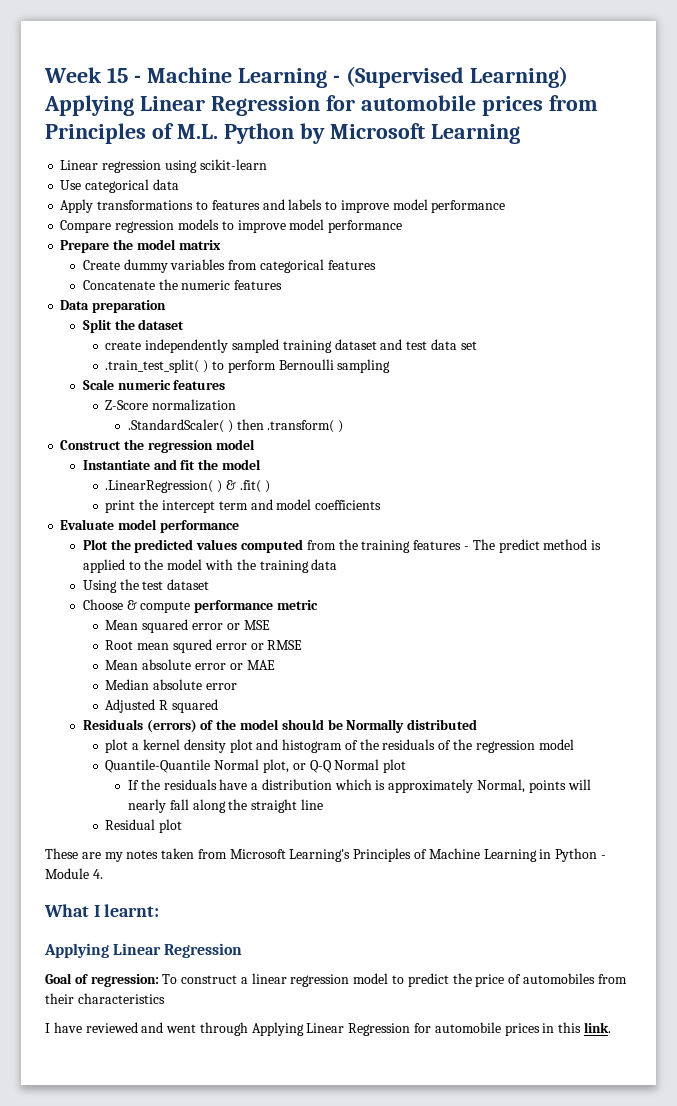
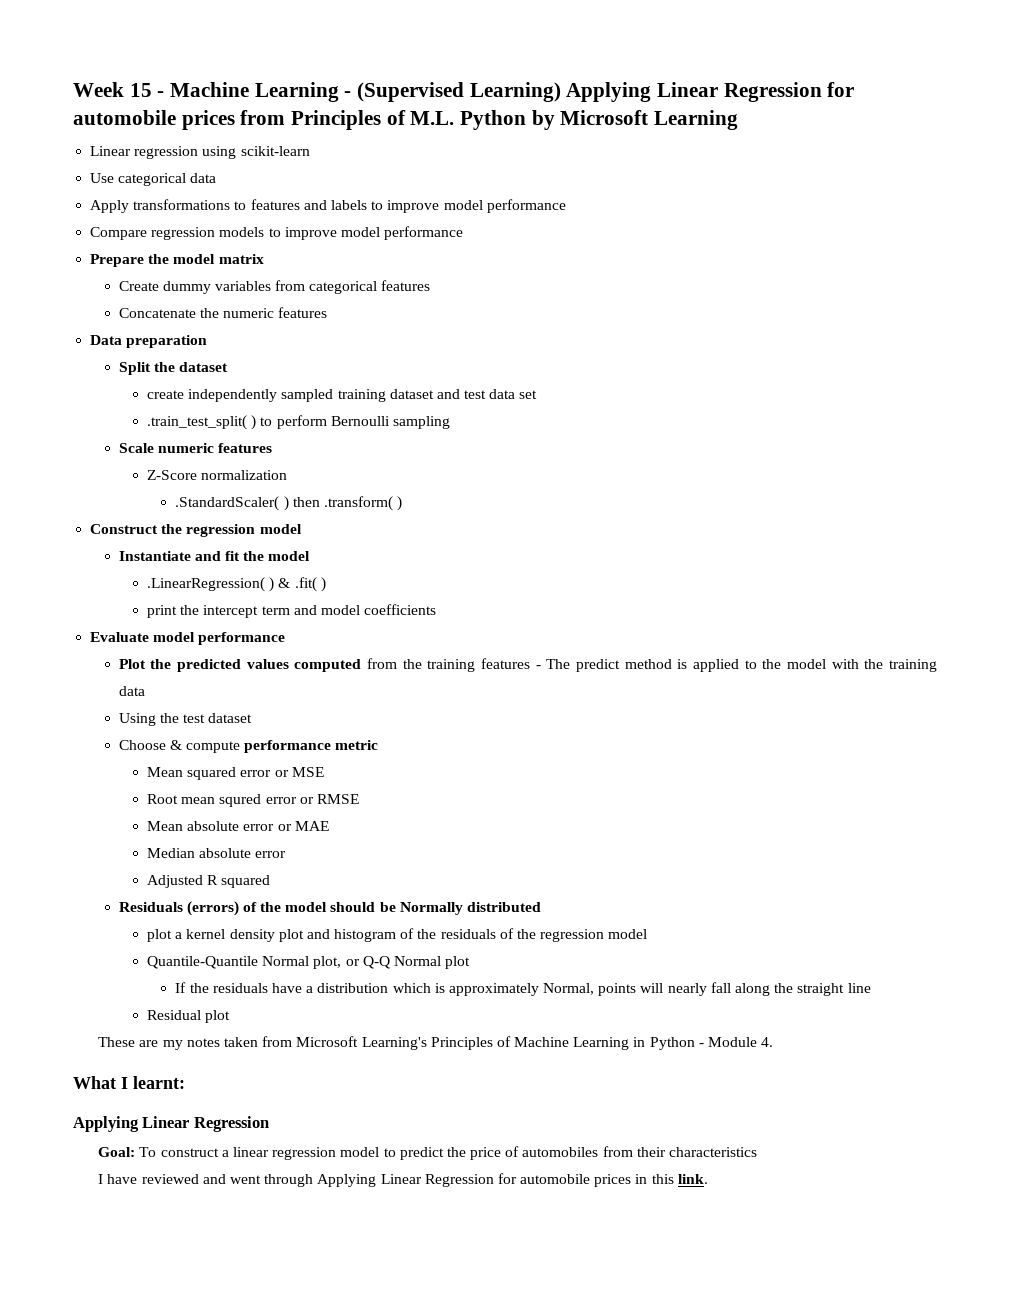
- Goal of regression: To construct a linear regression model to predict the price of automobiles from their characteristics
+ Goal: To construct a linear regression model to predict the price of automobiles from their characteristics

